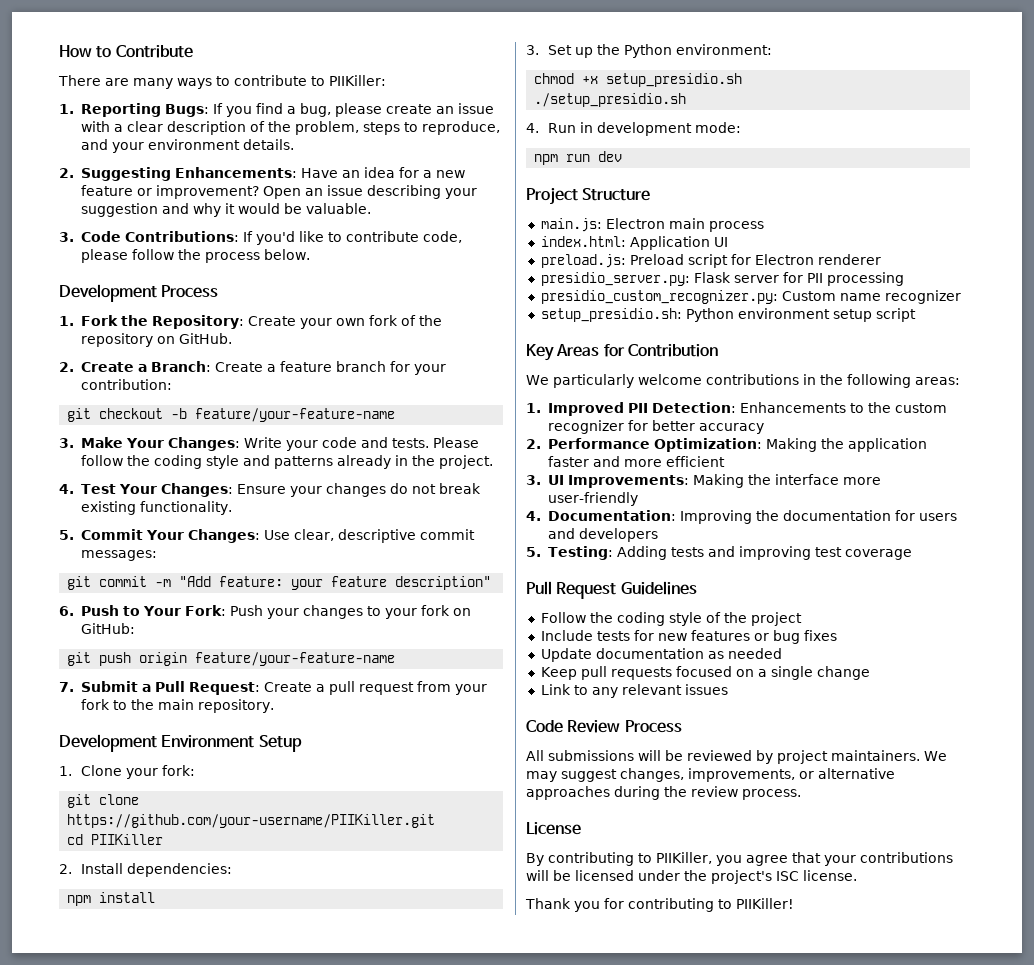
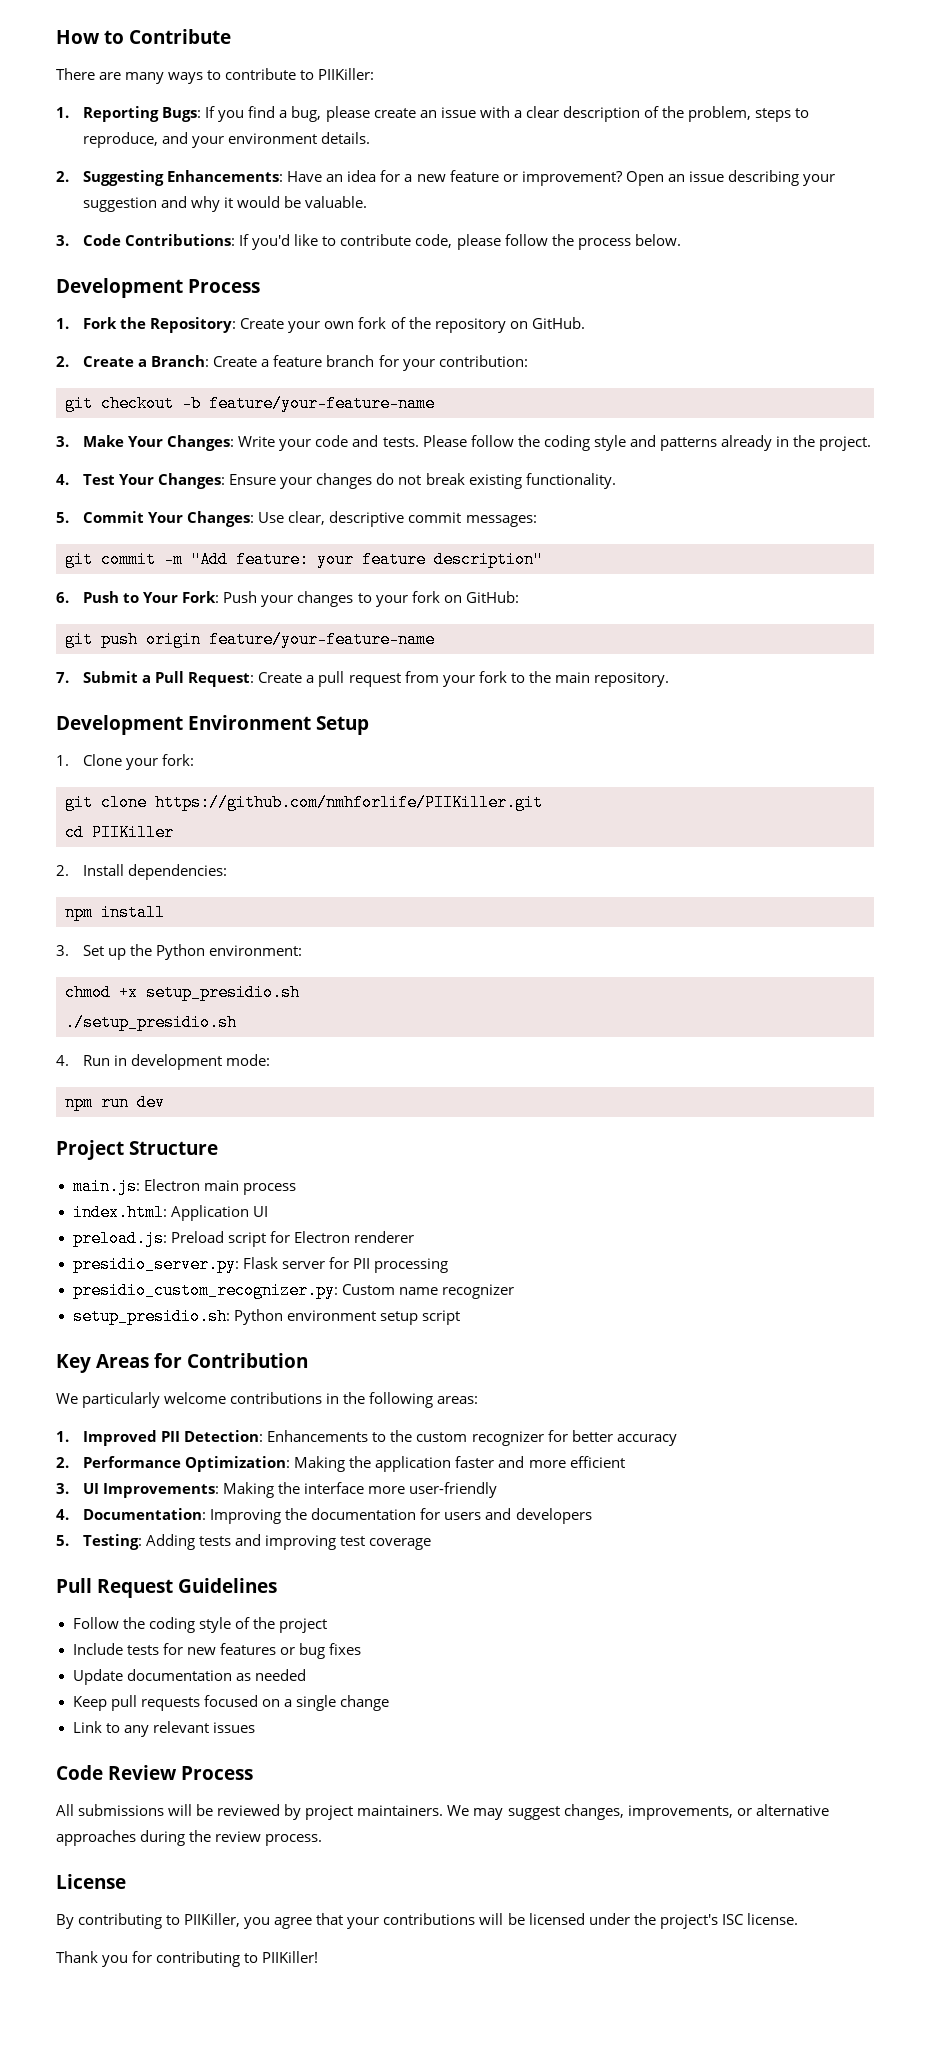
- git clone https://github.com/your-username/PIIKiller.git
+ git clone https://github.com/nmhforlife/PIIKiller.git

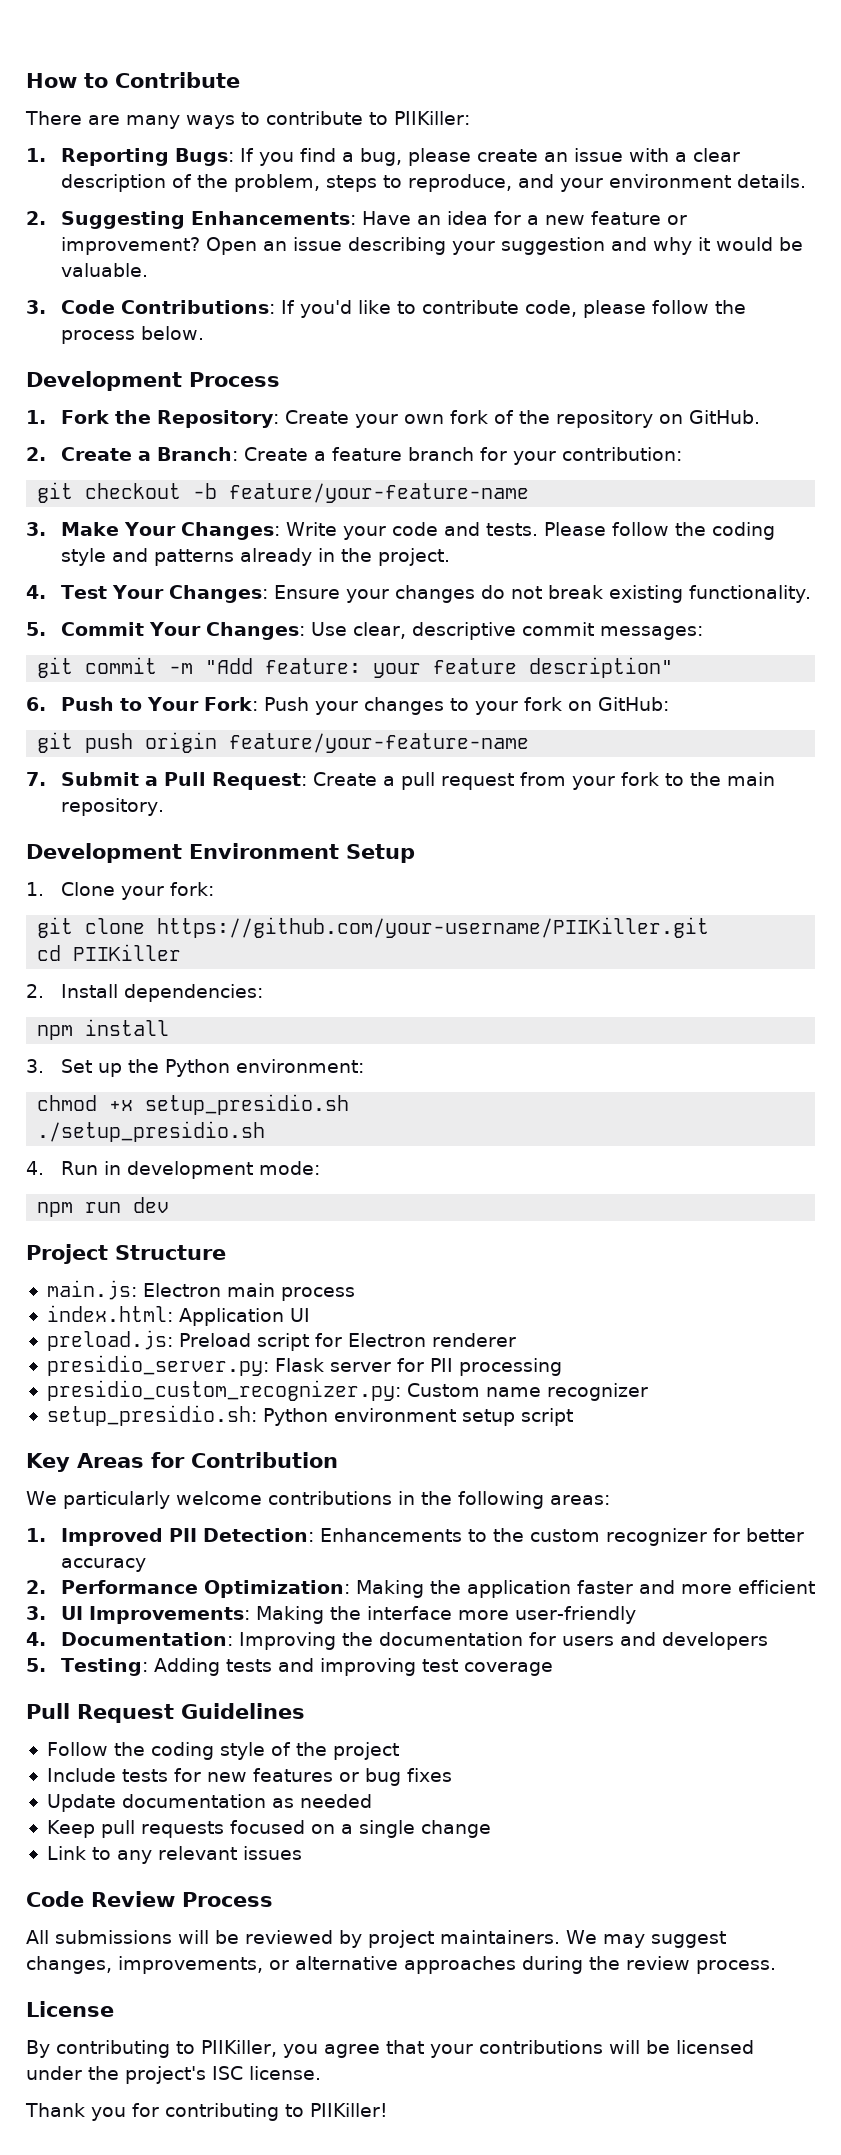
- git clone https://github.com/nmhforlife/PIIKiller.git
+ git clone https://github.com/your-username/PIIKiller.git

